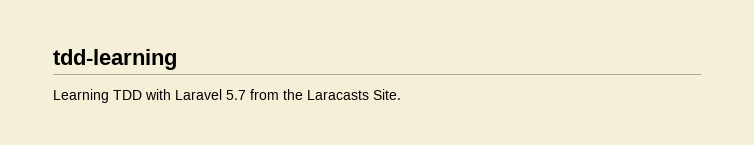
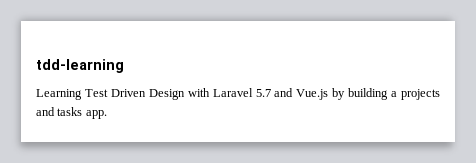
- Learning TDD with Laravel 5.7 from the Laracasts Site.
+ Learning Test Driven Design with Laravel 5.7 and Vue.js by building a projects and tasks app.

